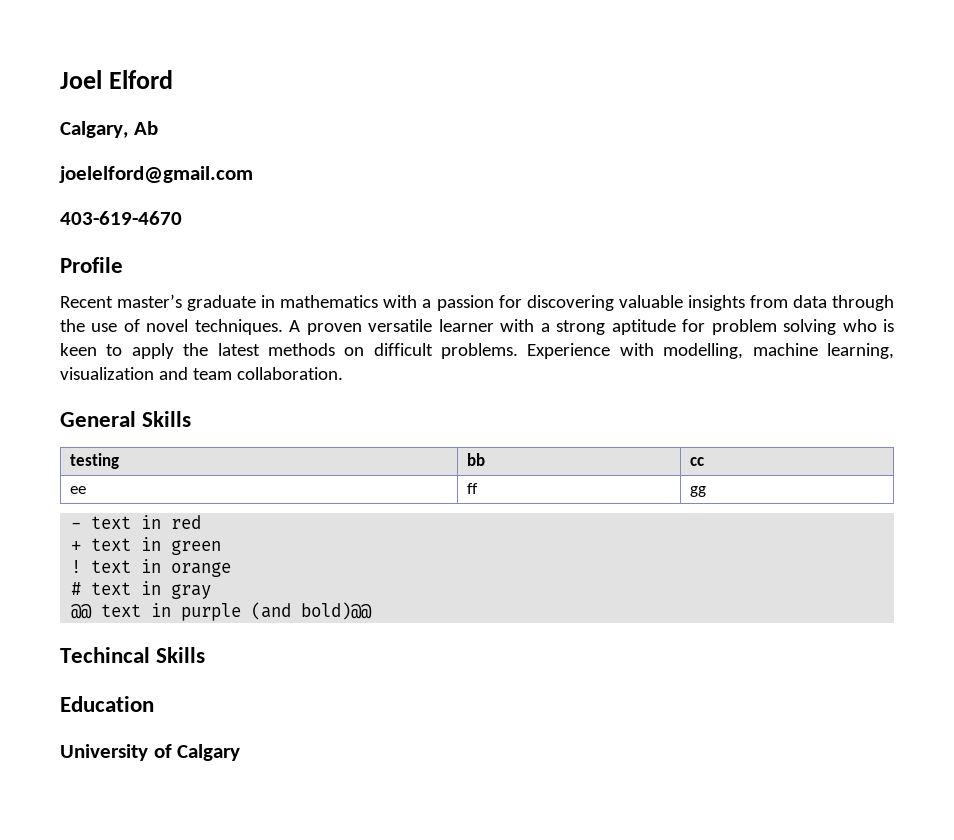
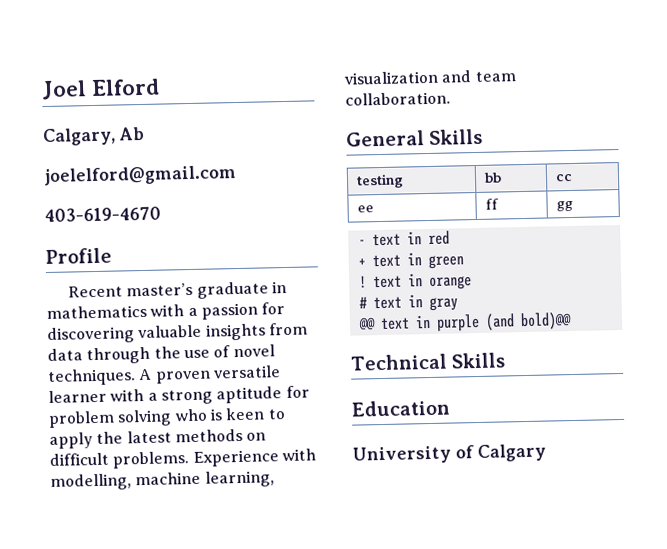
- Techincal Skills
+ Technical Skills

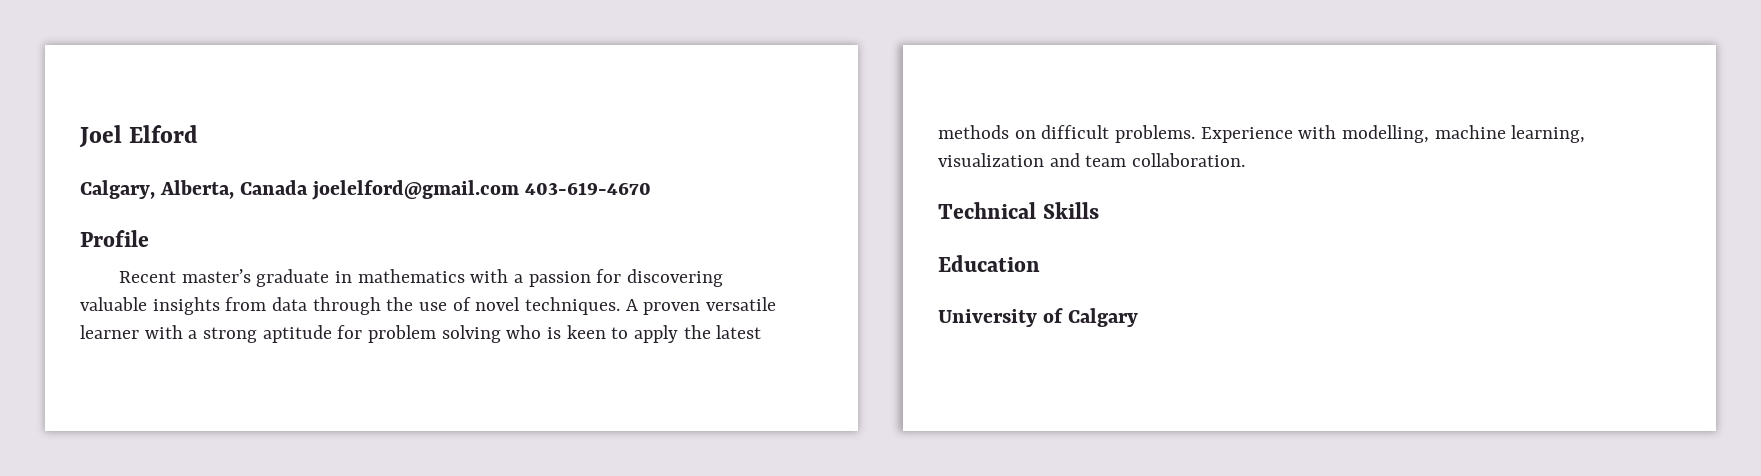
- Calgary, Ab
- joelelford@gmail.com
- 403-619-4670
+ Calgary, Alberta, Canada joelelford@gmail.com 403-619-4670
- General Skills
- testing | bb | cc
- ee | ff | gg
- - text in red
- + text in green
- ! text in orange
- # text in gray
- @@ text in purple (and bold)@@

